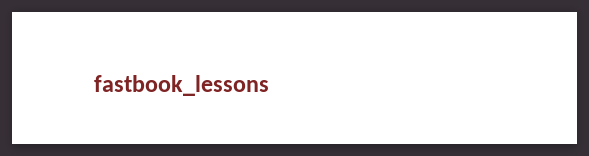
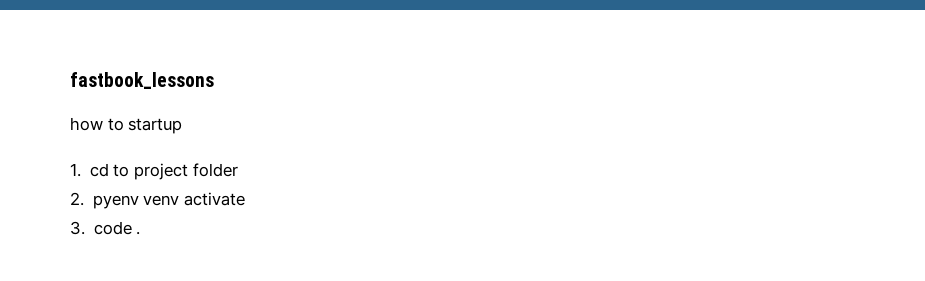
+ how to startup
+ 1. cd to project folder
+ 2. pyenv venv activate
+ 3. code .

